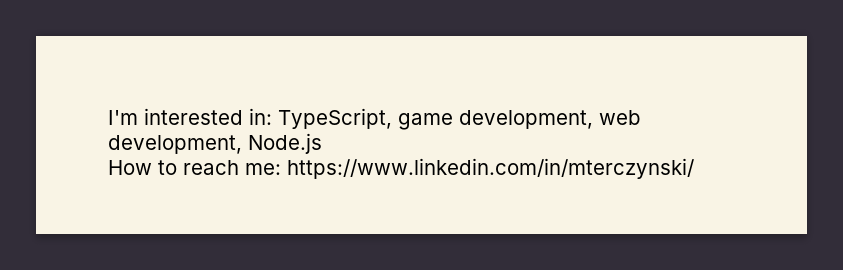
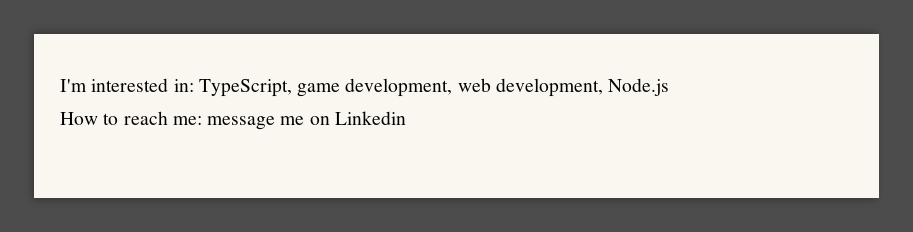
- How to reach me: https://www.linkedin.com/in/mterczynski/
+ How to reach me: message me on Linkedin

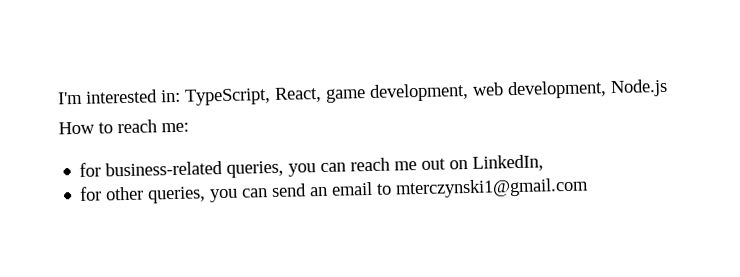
- I'm interested in: TypeScript, game development, web development, Node.js
+ I'm interested in: TypeScript, React, game development, web development, Node.js
- How to reach me: message me on Linkedin
+ How to reach me:
+ for business-related queries, you can reach me out on LinkedIn,
+ for other queries, you can send an email to mterczynski1@gmail.com

